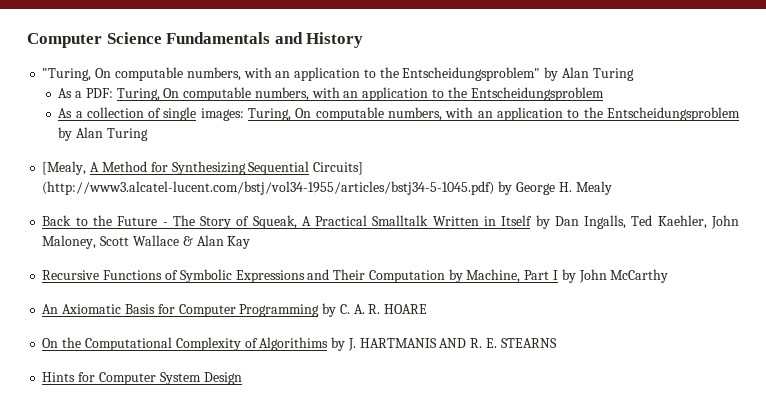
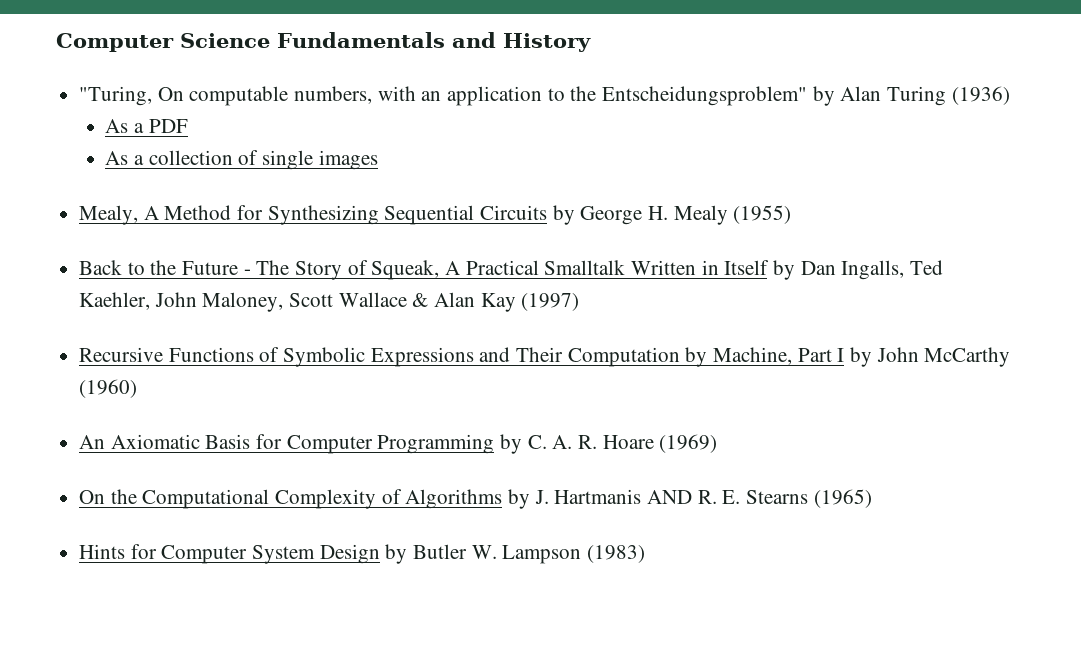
- "Turing, On computable numbers, with an application to the Entscheidungsproblem" by Alan Turing
- As a PDF: Turing, On computable numbers, with an application to the Entscheidungsproblem
+ "Turing, On computable numbers, with an application to the Entscheidungsproblem" by Alan Turing (1936)
+ As a PDF
- As a collection of single images: Turing, On computable numbers, with an application to the Entscheidungsproblem by Alan Turing
- [Mealy, A Method for Synthesizing Sequential Circuits] (http://www3.alcatel-lucent.com/bstj/vol34-1955/articles/bstj34-5-1045.pdf) by George H. Mealy
+ As a collection of single images
+ Mealy, A Method for Synthesizing Sequential Circuits by George H. Mealy (1955)
- Back to the Future - The Story of Squeak, A Practical Smalltalk Written in Itself by Dan Ingalls, Ted Kaehler, John Maloney, Scott Wallace & Alan Kay
+ Back to the Future - The Story of Squeak, A Practical Smalltalk Written in Itself by Dan Ingalls, Ted Kaehler, John Maloney, Scott Wallace & Alan Kay (1997)
- Recursive Functions of Symbolic Expressions and Their Computation by Machine, Part I by John McCarthy
+ Recursive Functions of Symbolic Expressions and Their Computation by Machine, Part I by John McCarthy (1960)
- An Axiomatic Basis for Computer Programming by C. A. R. HOARE
+ An Axiomatic Basis for Computer Programming by C. A. R. Hoare (1969)
- On the Computational Complexity of Algorithims by J. HARTMANIS AND R. E. STEARNS
+ On the Computational Complexity of Algorithms by J. Hartmanis AND R. E. Stearns (1965)
- Hints for Computer System Design
+ Hints for Computer System Design by Butler W. Lampson (1983)

